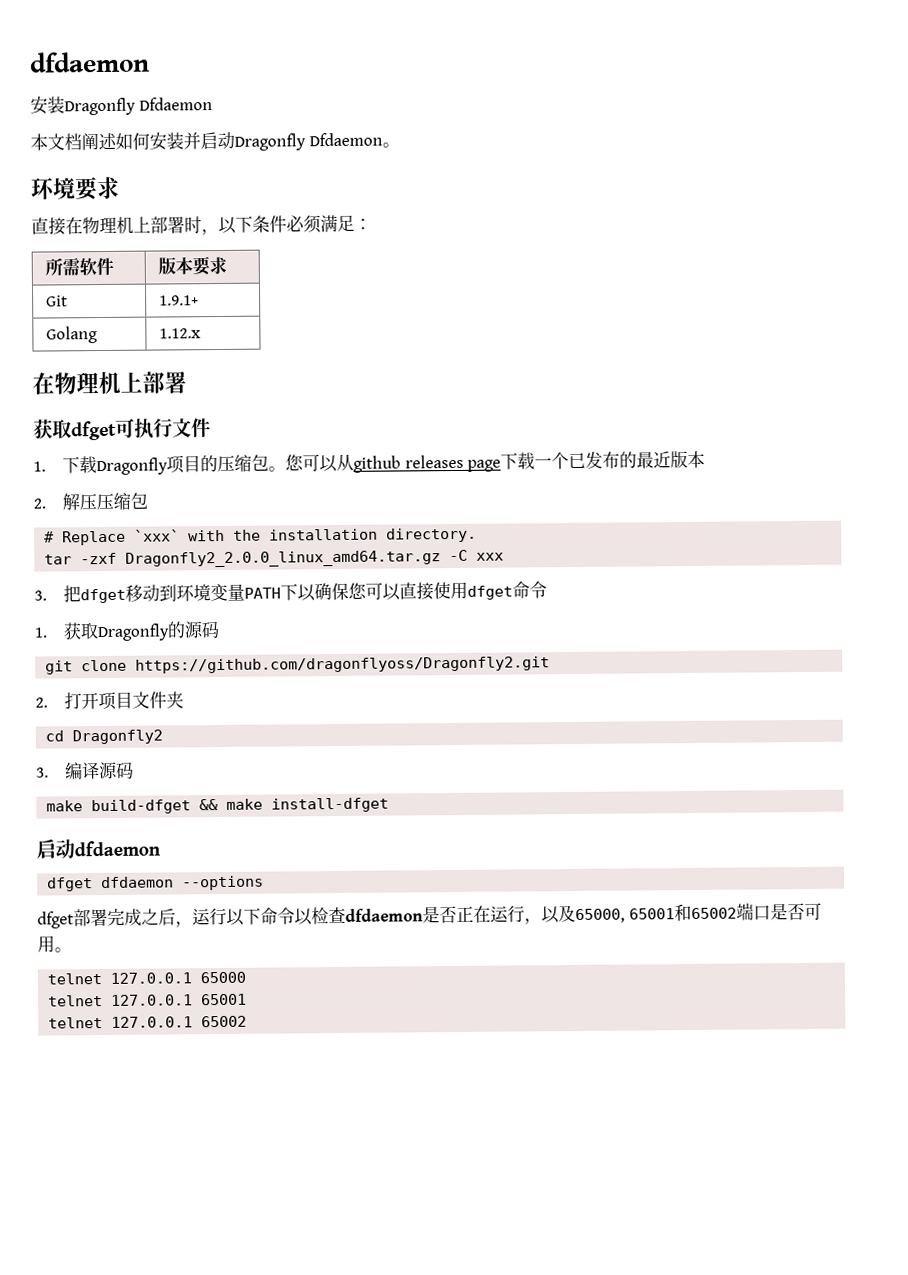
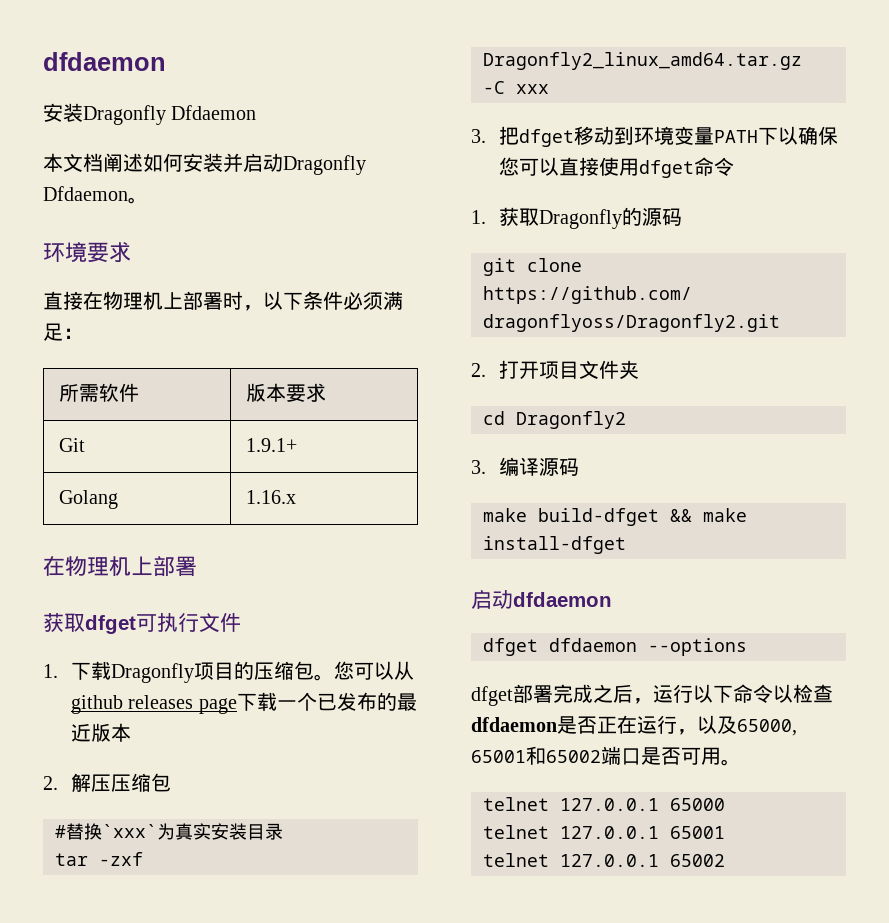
- Golang | 1.12.x
+ Golang | 1.16.x
- # Replace `xxx` with the installation directory.
+ #替换`xxx`为真实安装目录
- tar -zxf Dragonfly2_2.0.0_linux_amd64.tar.gz -C xxx
+ tar -zxf Dragonfly2_linux_amd64.tar.gz -C xxx

